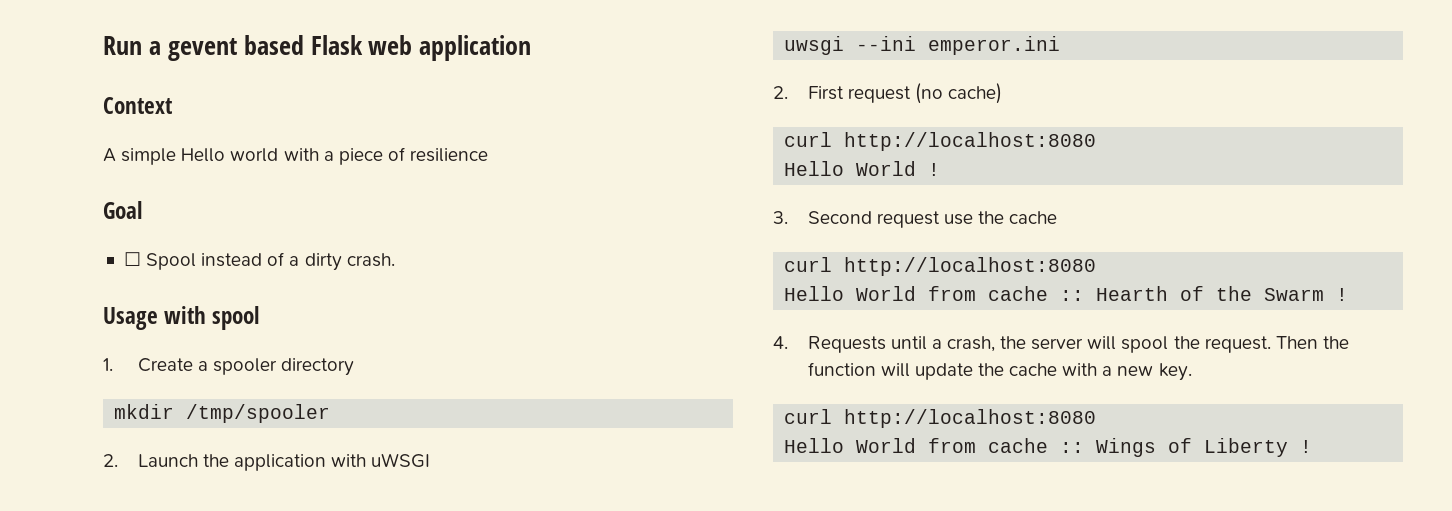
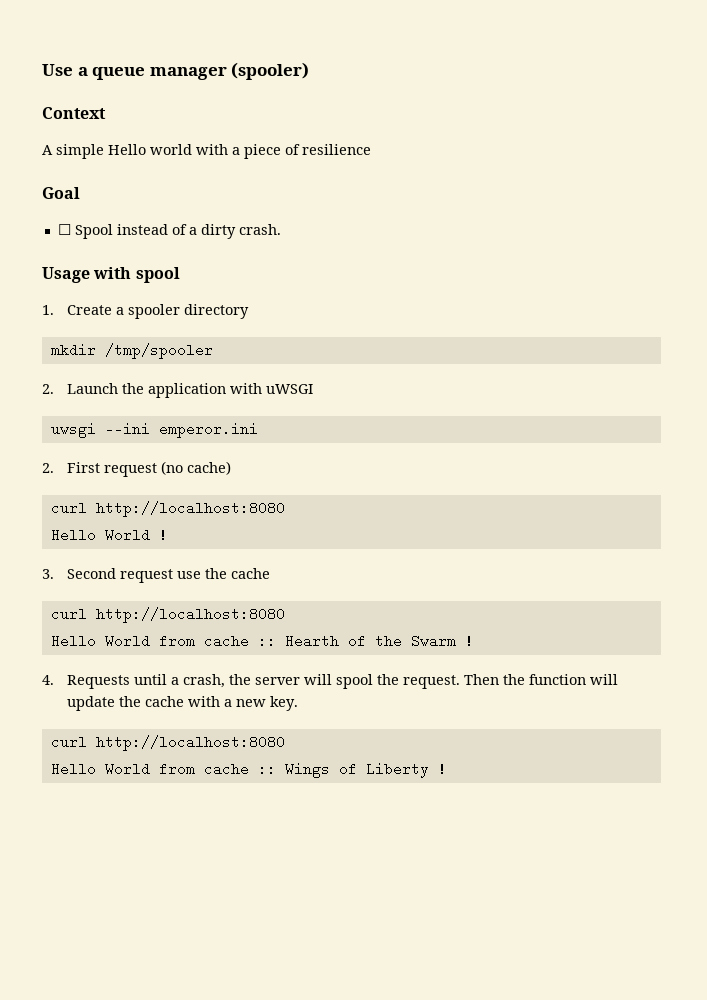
- Run a gevent based Flask web application
+ Use a queue manager (spooler)

